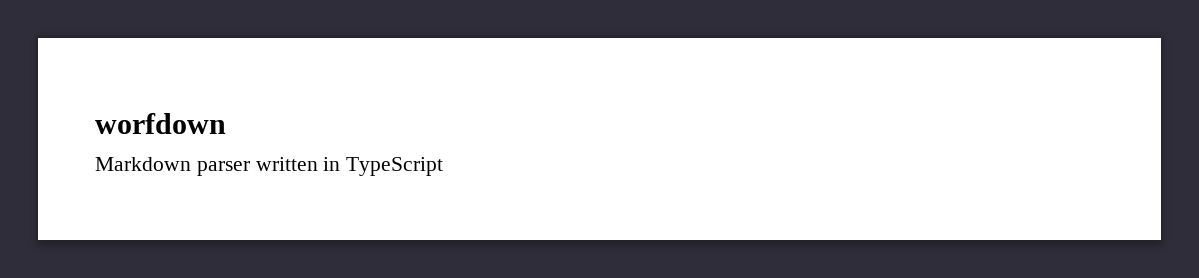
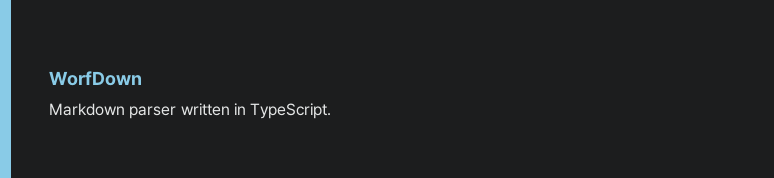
- worfdown
+ WorfDown
- Markdown parser written in TypeScript
+ Markdown parser written in TypeScript.

